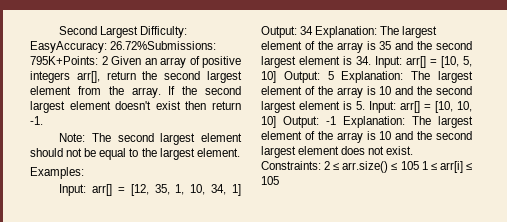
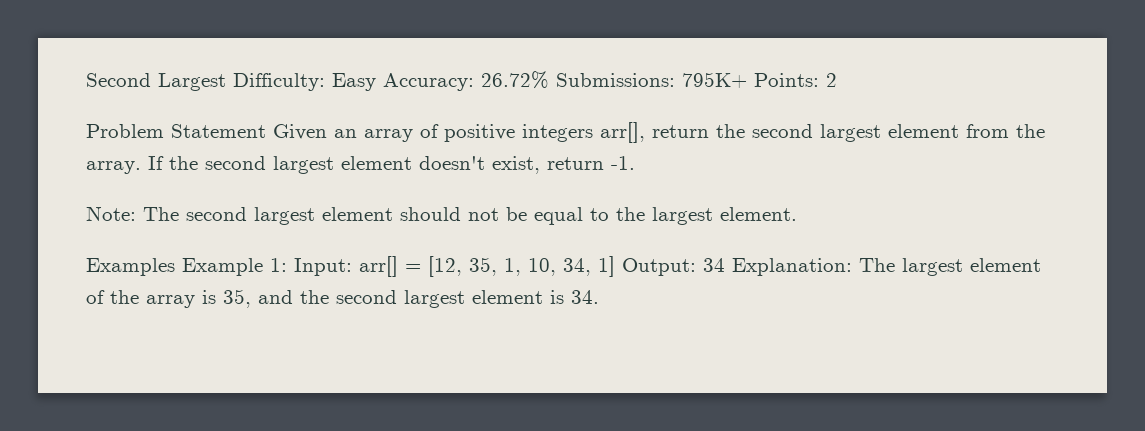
- Second Largest Difficulty: EasyAccuracy: 26.72%Submissions: 795K+Points: 2 Given an array of positive integers arr[], return the second largest element from the array.
+ Second Largest Difficulty: Easy Accuracy: 26.72% Submissions: 795K+ Points: 2
+ Problem Statement Given an array of positive integers arr[], return the second largest element from the array.
- If the second largest element doesn't exist then return -1.
+ If the second largest element doesn't exist, return -1.
- Examples:
- Input: arr[] = [12, 35, 1, 10, 34, 1] Output: 34 Explanation: The largest element of the array is 35 and the second largest element is 34. Input: arr[] = [10, 5, 10] Output: 5 Explanation: The largest element of the array is 10 and the second largest element is 5. Input: arr[] = [10, 10, 10] Output: -1 Explanation: The largest element of the array is 10 and the second largest element does not exist. Constraints: 2 ≤ arr.size() ≤ 105 1 ≤ arr[i] ≤ 105
+ Examples Example 1: Input: arr[] = [12, 35, 1, 10, 34, 1] Output: 34 Explanation: The largest element of the array is 35, and the second largest element is 34.

